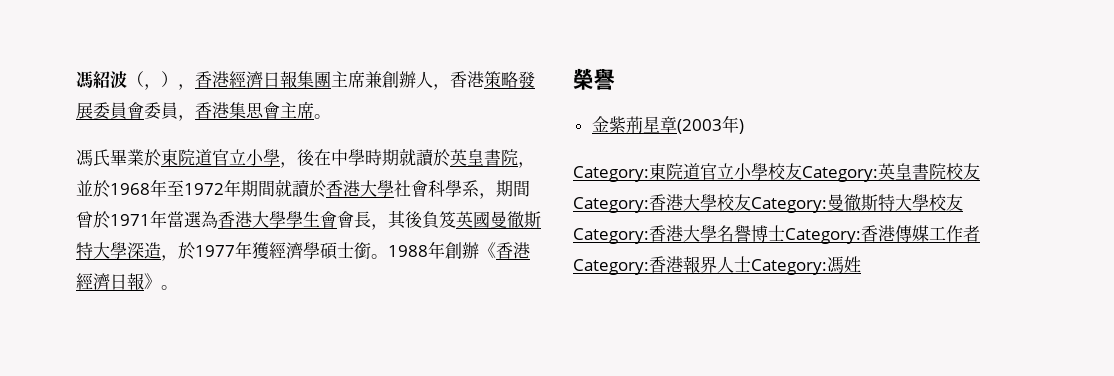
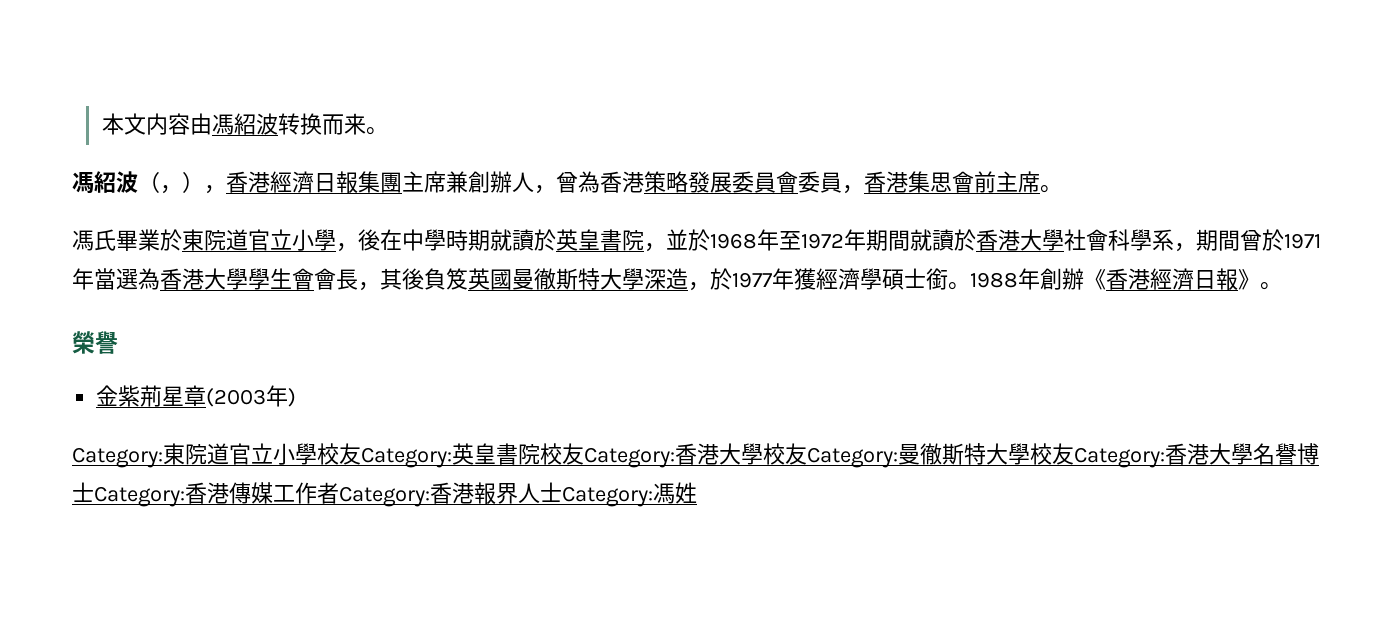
+ 本文内容由馮紹波转换而来。
- 馮紹波（，），香港經濟日報集團主席兼創辦人，香港策略發展委員會委員，香港集思會主席。
+ 馮紹波（，），香港經濟日報集團主席兼創辦人，曾為香港策略發展委員會委員，香港集思會前主席。

